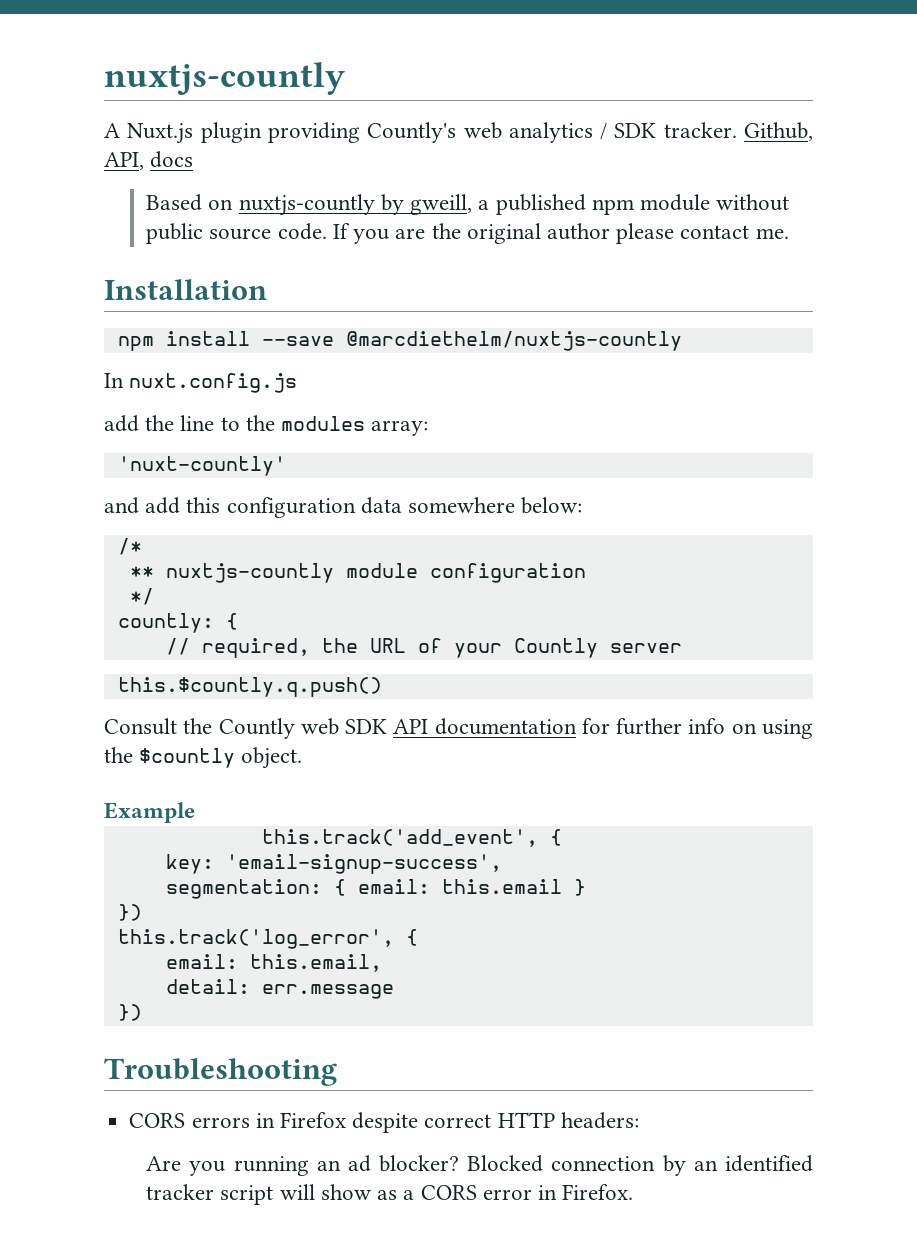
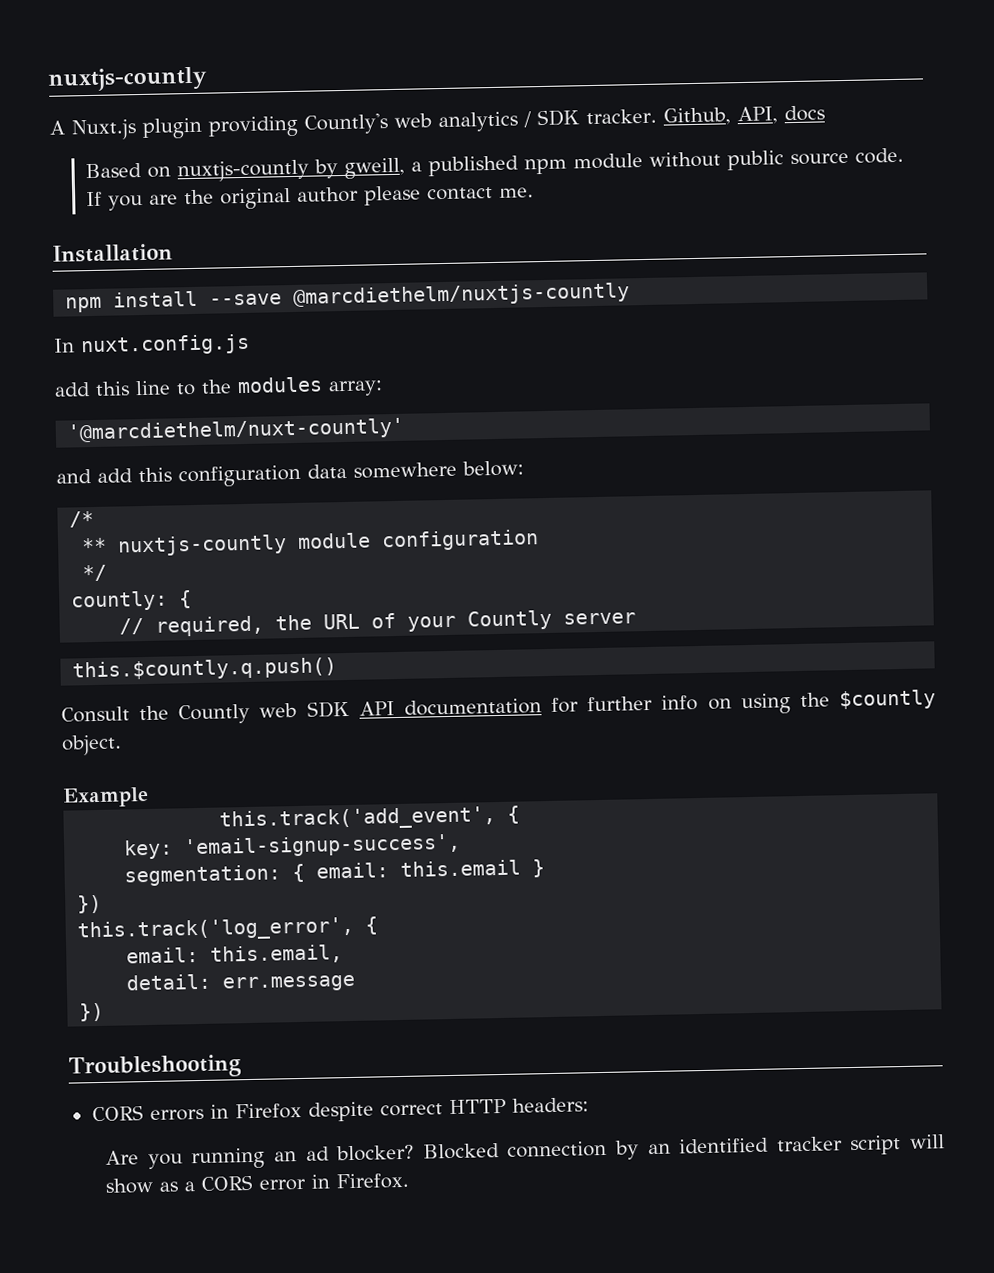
- add the line to the modules array:
+ add this line to the modules array:
- 'nuxt-countly'
+ '@marcdiethelm/nuxt-countly'

